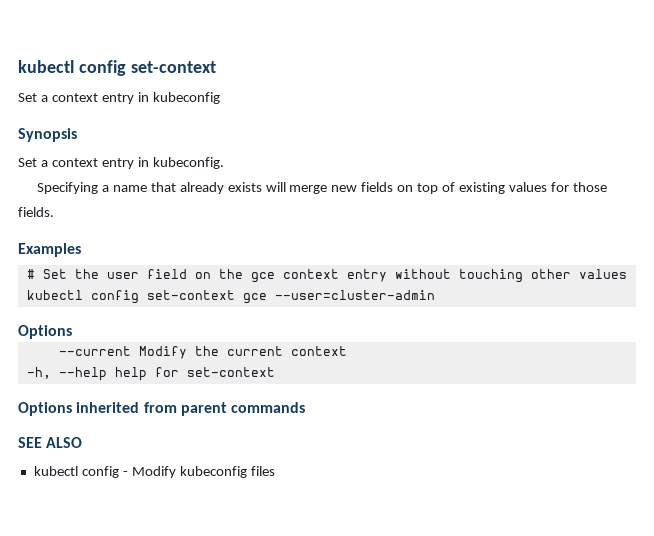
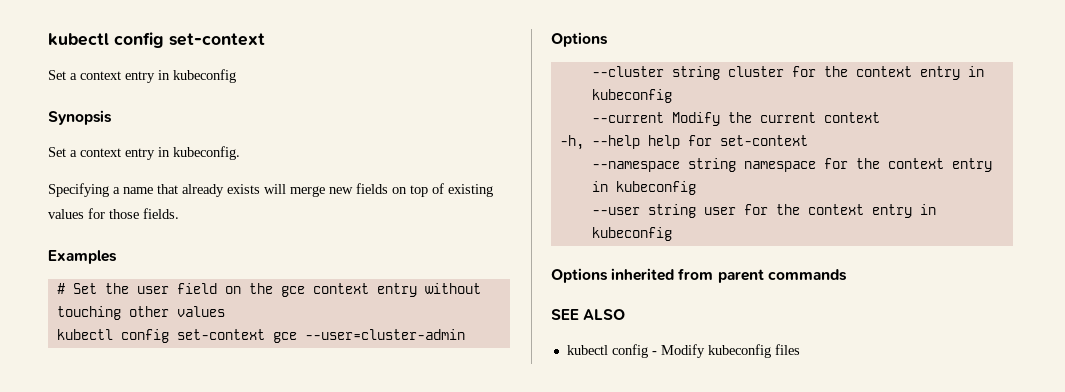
+ --cluster string cluster for the context entry in kubeconfig
+ --namespace string namespace for the context entry in kubeconfig
+ --user string user for the context entry in kubeconfig

